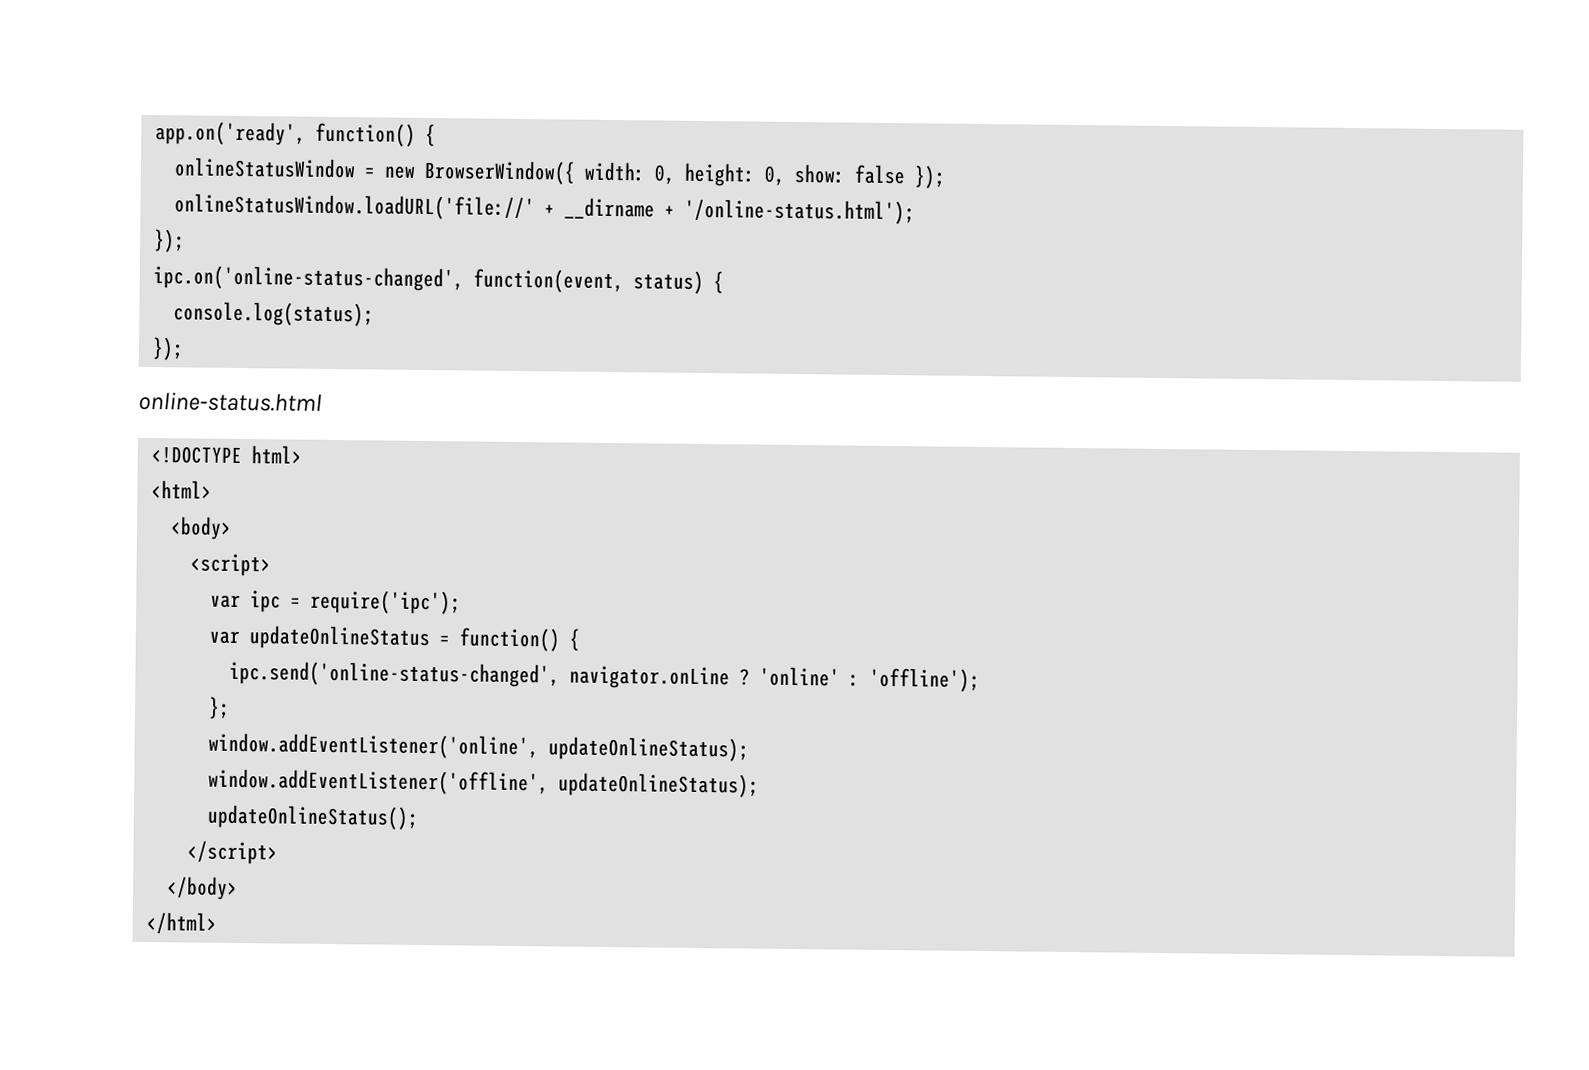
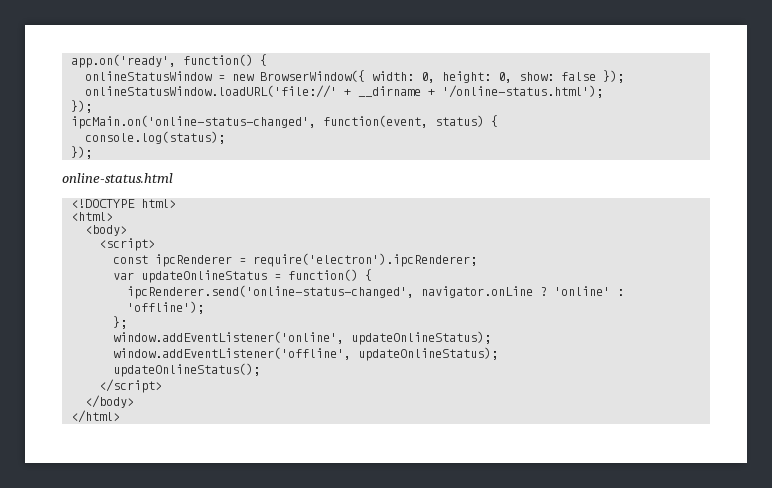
- ipc.on('online-status-changed', function(event, status) {
+ ipcMain.on('online-status-changed', function(event, status) {
- var ipc = require('ipc');
+ const ipcRenderer = require('electron').ipcRenderer;
- ipc.send('online-status-changed', navigator.onLine ?
+ ipcRenderer.send('online-status-changed', navigator.onLine ?

